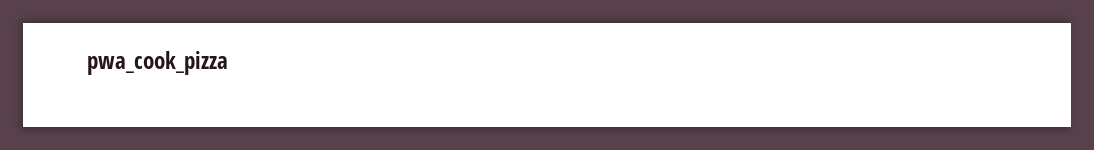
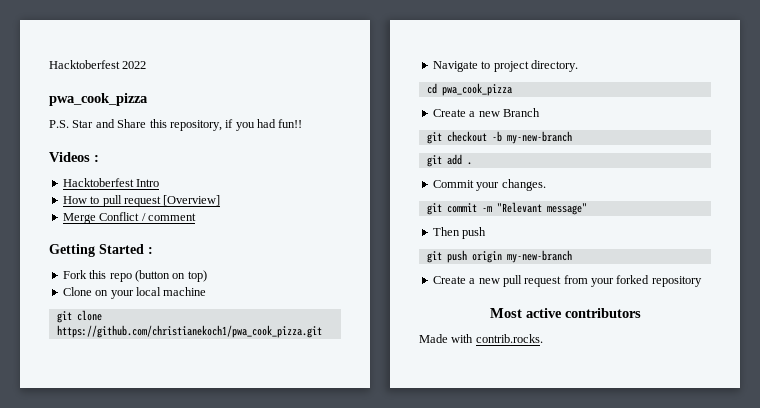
+ Hacktoberfest 2022
  pwa_cook_pizza
+ P.S. Star and Share this repository, if you had fun!!
+ Videos :
+ Hacktoberfest Intro
+ How to pull request [Overview]
+ Merge Conflict / comment
+ Getting Started :
+ Fork this repo (button on top)
+ Clone on your local machine
+ git clone https://github.com/christianekoch1/pwa_cook_pizza.git
+ Navigate to project directory.
+ cd pwa_cook_pizza
+ Create a new Branch
+ git checkout -b my-new-branch
+ git add .
+ Commit your changes.
+ git commit -m "Relevant message"
+ Then push
+ git push origin my-new-branch
+ Create a new pull request from your forked repository
+ Most active contributors
+ Made with contrib.rocks.

